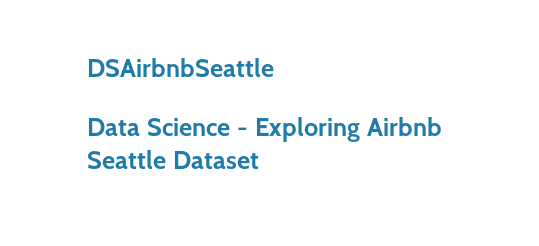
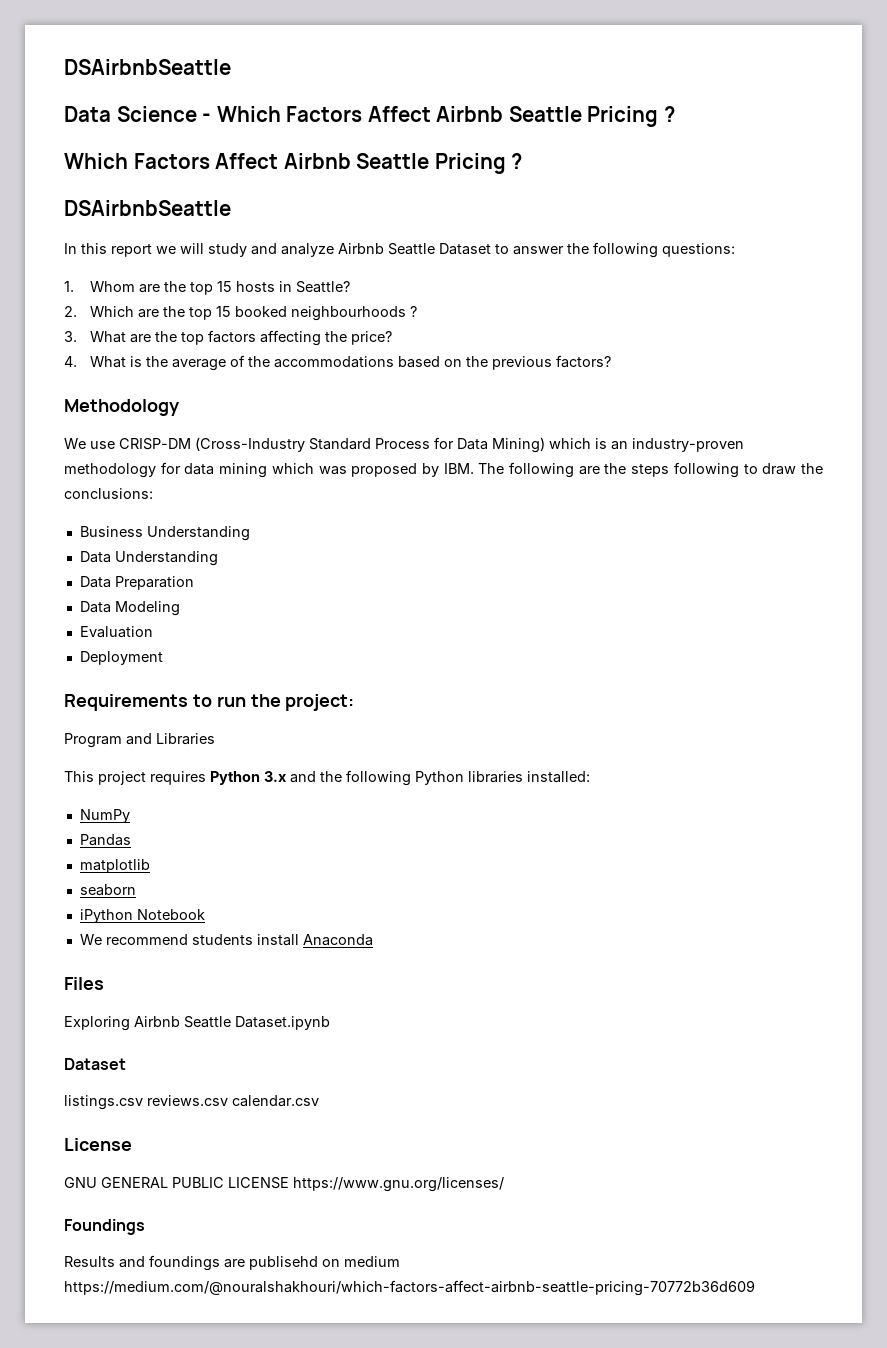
- Data Science - Exploring Airbnb Seattle Dataset
+ Data Science - Which Factors Affect Airbnb Seattle Pricing ?
+ Which Factors Affect Airbnb Seattle Pricing ?
+ DSAirbnbSeattle
+ In this report we will study and analyze Airbnb Seattle Dataset to answer the following questions:
+ 1. Whom are the top 15 hosts in Seattle?
+ 2. Which are the top 15 booked neighbourhoods ?
+ 3. What are the top factors affecting the price?
+ 4. What is the average of the accommodations based on the previous factors?
+ Methodology
+ We use CRISP-DM (Cross-Industry Standard Process for Data Mining) which is an industry-proven methodology for data mining which was proposed by IBM. The following are the steps following to draw the conclusions:
+ Business Understanding
+ Data Understanding
+ Data Preparation
+ Data Modeling
+ Evaluation
+ Deployment
+ Requirements to run the project:
+ Program and Libraries
+ This project requires Python 3.x and the following Python libraries installed:
+ NumPy
+ Pandas
+ matplotlib
+ seaborn
+ iPython Notebook
+ We recommend students install Anaconda
+ Files
+ Exploring Airbnb Seattle Dataset.ipynb
+ Dataset
+ listings.csv reviews.csv calendar.csv
+ License
+ GNU GENERAL PUBLIC LICENSE https://www.gnu.org/licenses/
+ Foundings
+ Results and foundings are publisehd on medium https://medium.com/@nouralshakhouri/which-factors-affect-airbnb-seattle-pricing-70772b36d609

